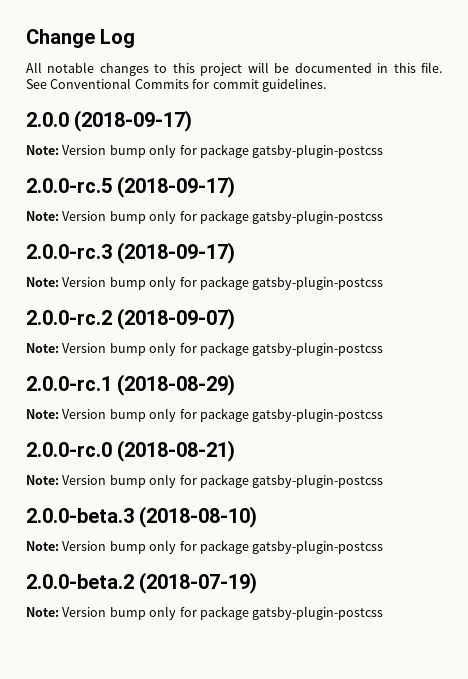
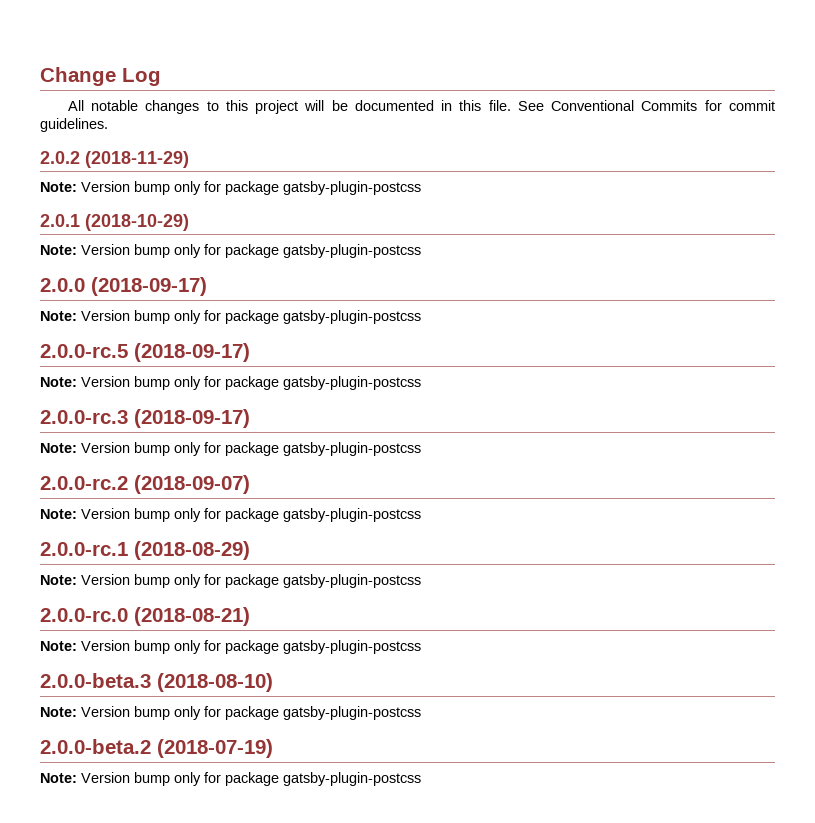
+ 2.0.2 (2018-11-29)
+ Note: Version bump only for package gatsby-plugin-postcss
+ 2.0.1 (2018-10-29)
+ Note: Version bump only for package gatsby-plugin-postcss

